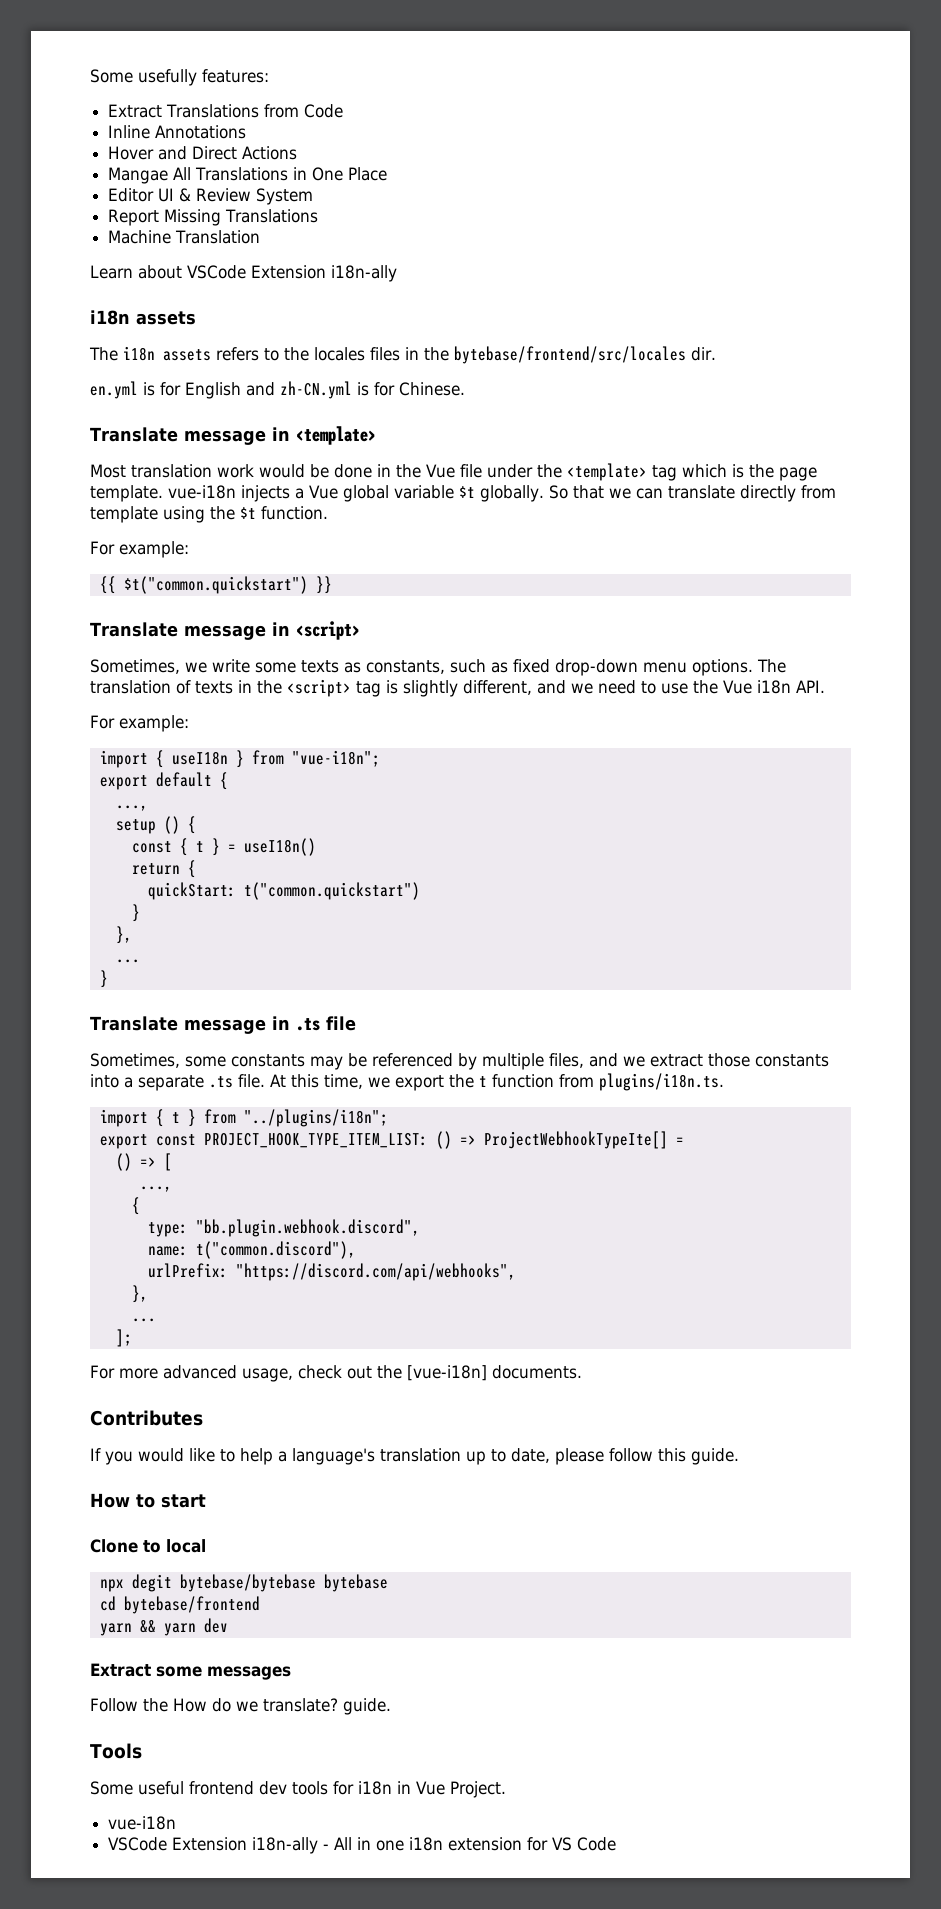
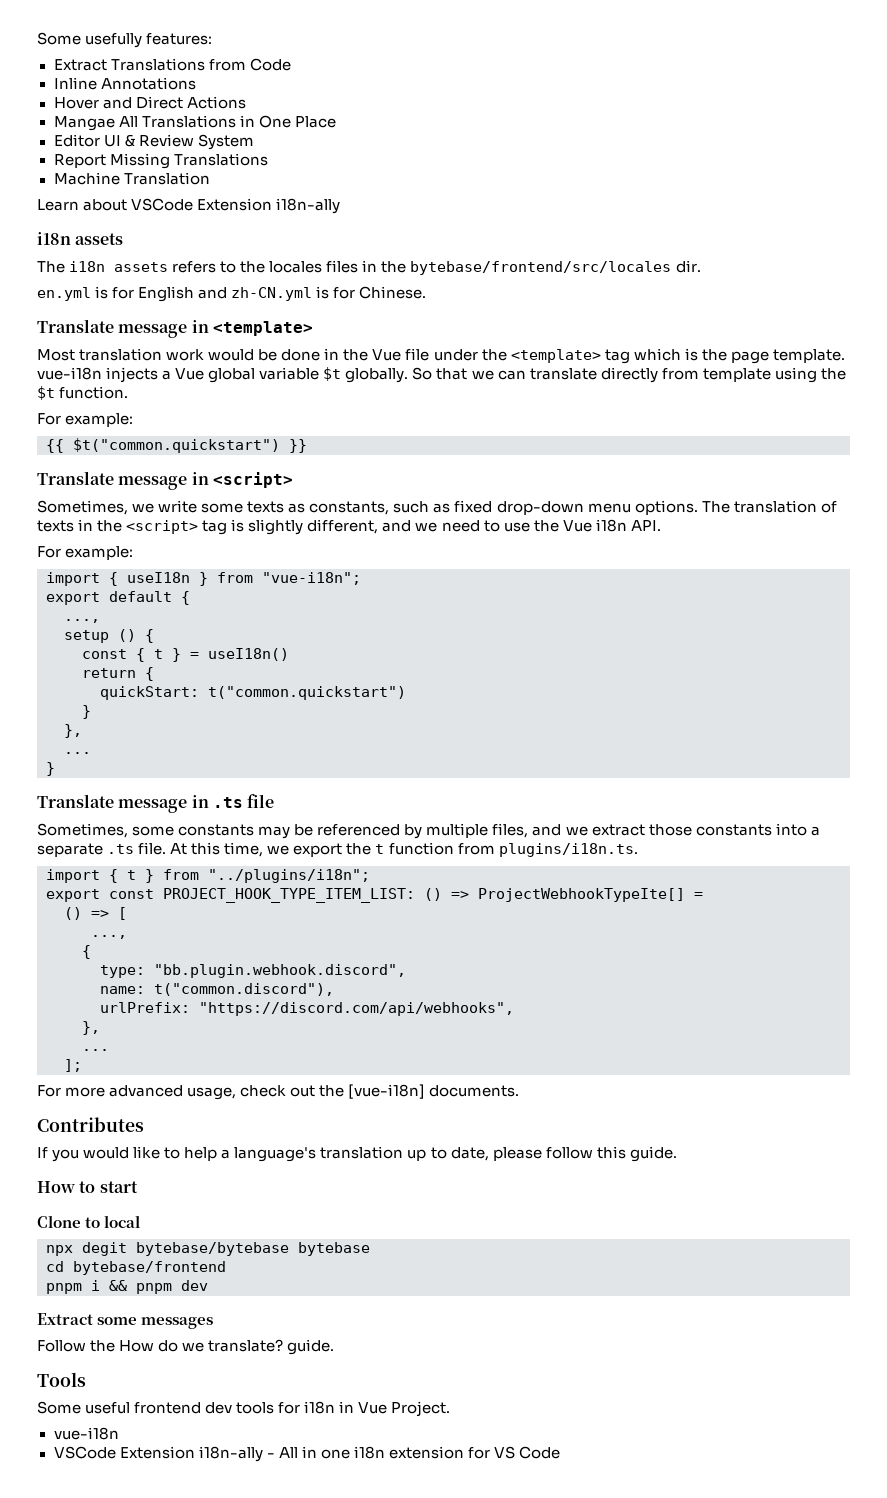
- yarn && yarn dev
+ pnpm i && pnpm dev

